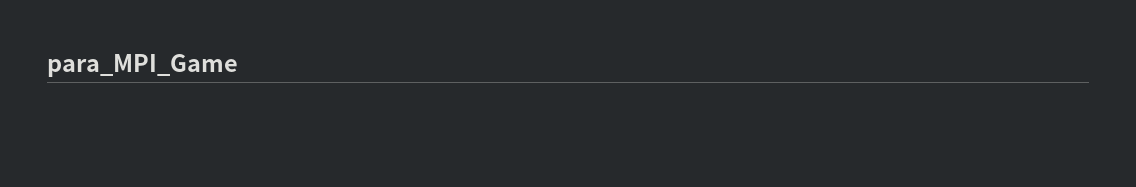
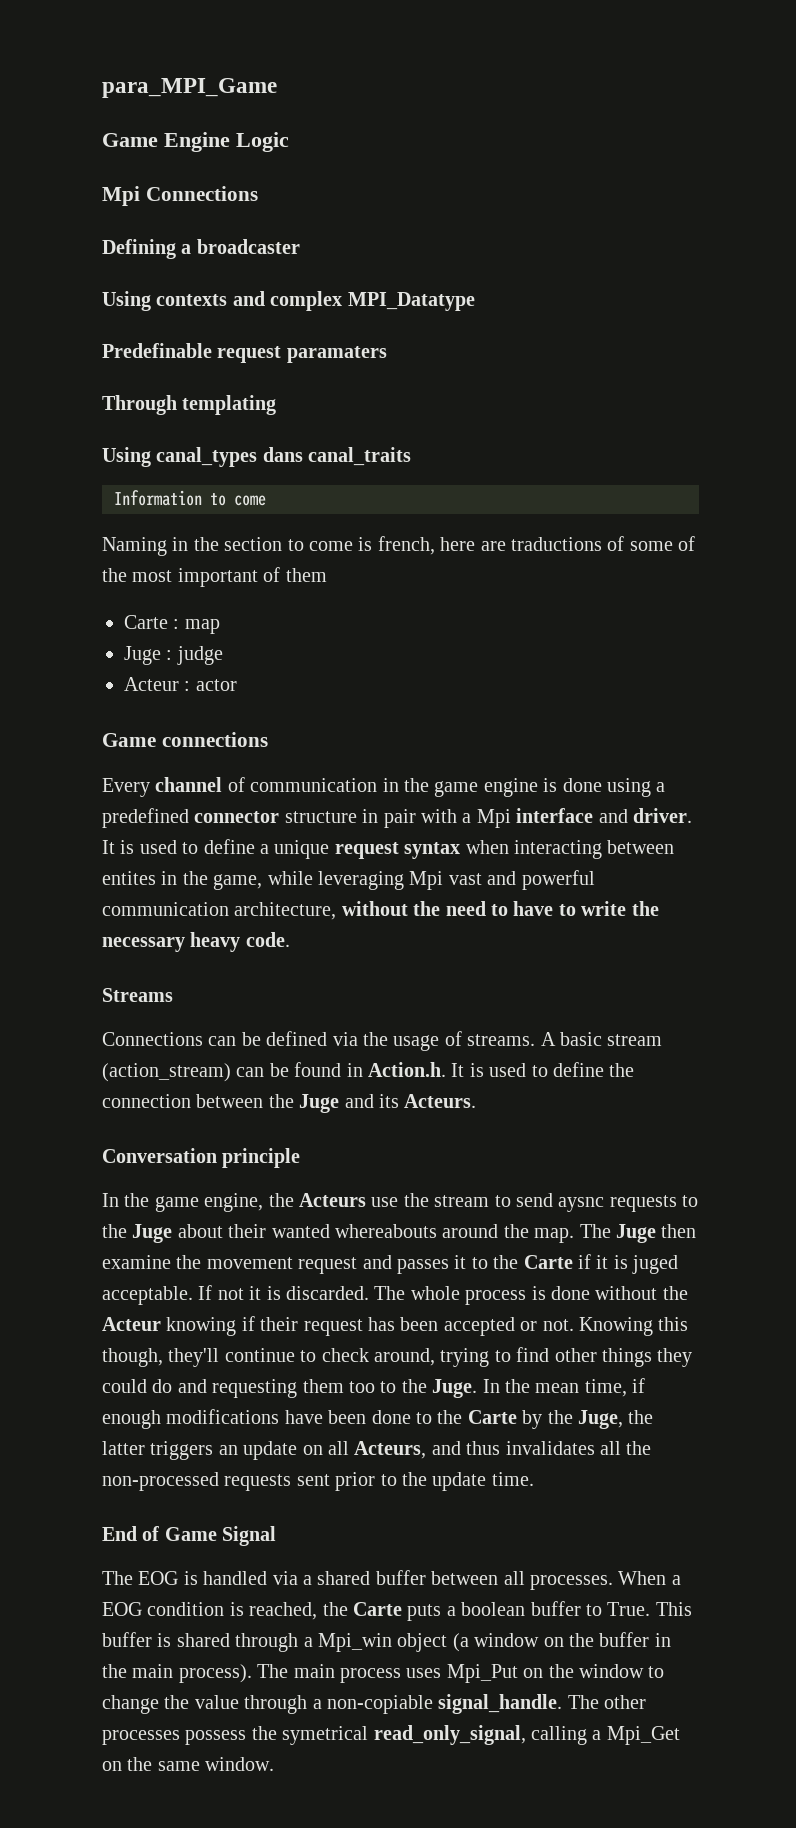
+ Game Engine Logic
+ Mpi Connections
+ Defining a broadcaster
+ Using contexts and complex MPI_Datatype
+ Predefinable request paramaters
+ Through templating
+ Using canal_types dans canal_traits
+ Information to come
+ Naming in the section to come is french, here are traductions of some of the most important of them
+ Carte : map
+ Juge : judge
+ Acteur : actor
+ Game connections
+ Every channel of communication in the game engine is done using a predefined connector structure in pair with a Mpi interface and driver. It is used to define a unique request syntax when interacting between entites in the game, while leveraging Mpi vast and powerful communication architecture, without the need to have to write the necessary heavy code.
+ Streams
+ Connections can be defined via the usage of streams. A basic stream (action_stream) can be found in Action.h. It is used to define the connection between the Juge and its Acteurs.
+ Conversation principle
+ In the game engine, the Acteurs use the stream to send aysnc requests to the Juge about their wanted whereabouts around the map. The Juge then examine the movement request and passes it to the Carte if it is juged acceptable. If not it is discarded. The whole process is done without the Acteur knowing if their request has been accepted or not. Knowing this though, they'll continue to check around, trying to find other things they could do and requesting them too to the Juge. In the mean time, if enough modifications have been done to the Carte by the Juge, the latter triggers an update on all Acteurs, and thus invalidates all the non-processed requests sent prior to the update time.
+ End of Game Signal
+ The EOG is handled via a shared buffer between all processes. When a EOG condition is reached, the Carte puts a boolean buffer to True. This buffer is shared through a Mpi_win object (a window on the buffer in the main process). The main process uses Mpi_Put on the window to change the value through a non-copiable signal_handle. The other processes possess the symetrical read_only_signal, calling a Mpi_Get on the same window.

